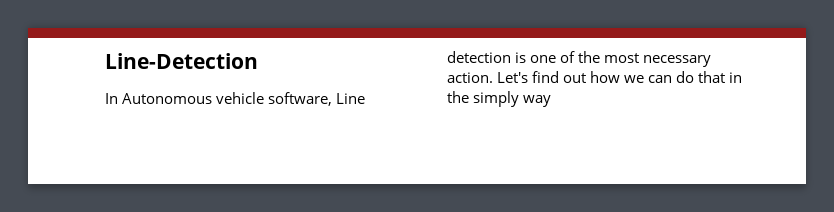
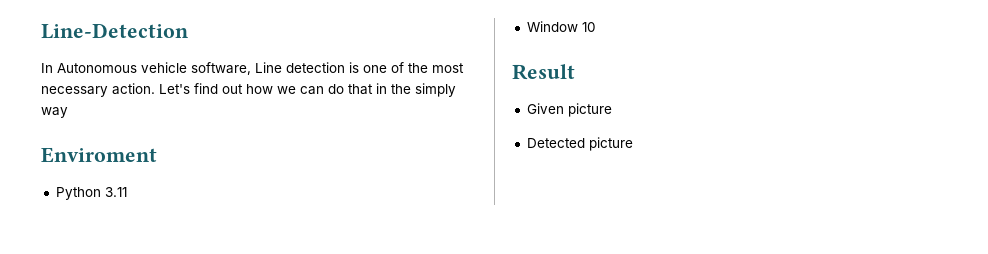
+ Enviroment
+ Python 3.11
+ Window 10
+ Result
+ Given picture
+ Detected picture

